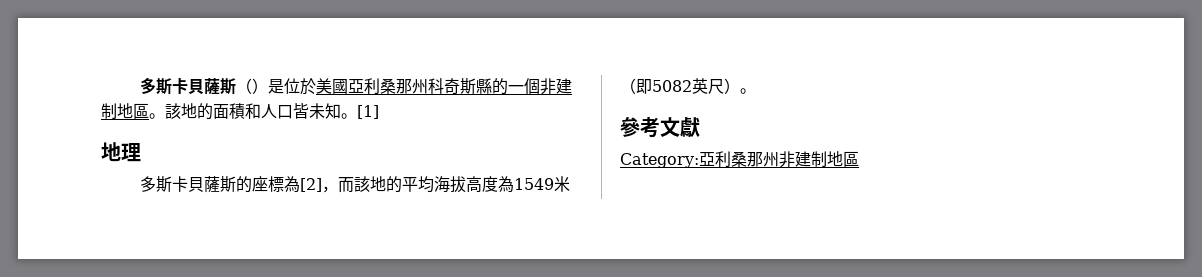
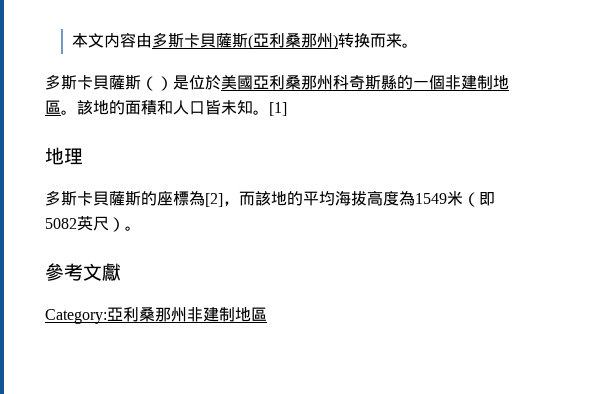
+ 本文内容由多斯卡貝薩斯(亞利桑那州)转换而来。

